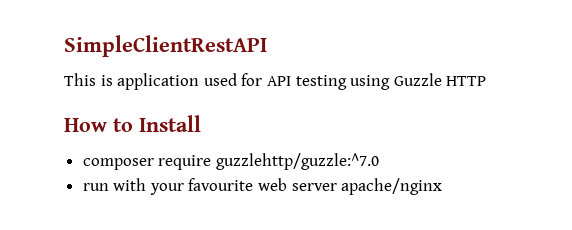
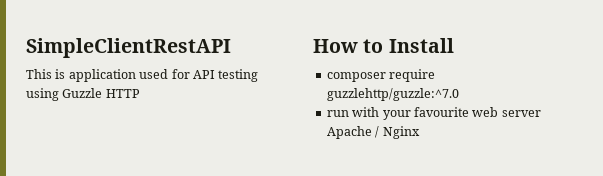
- run with your favourite web server apache/nginx
+ run with your favourite web server Apache / Nginx

